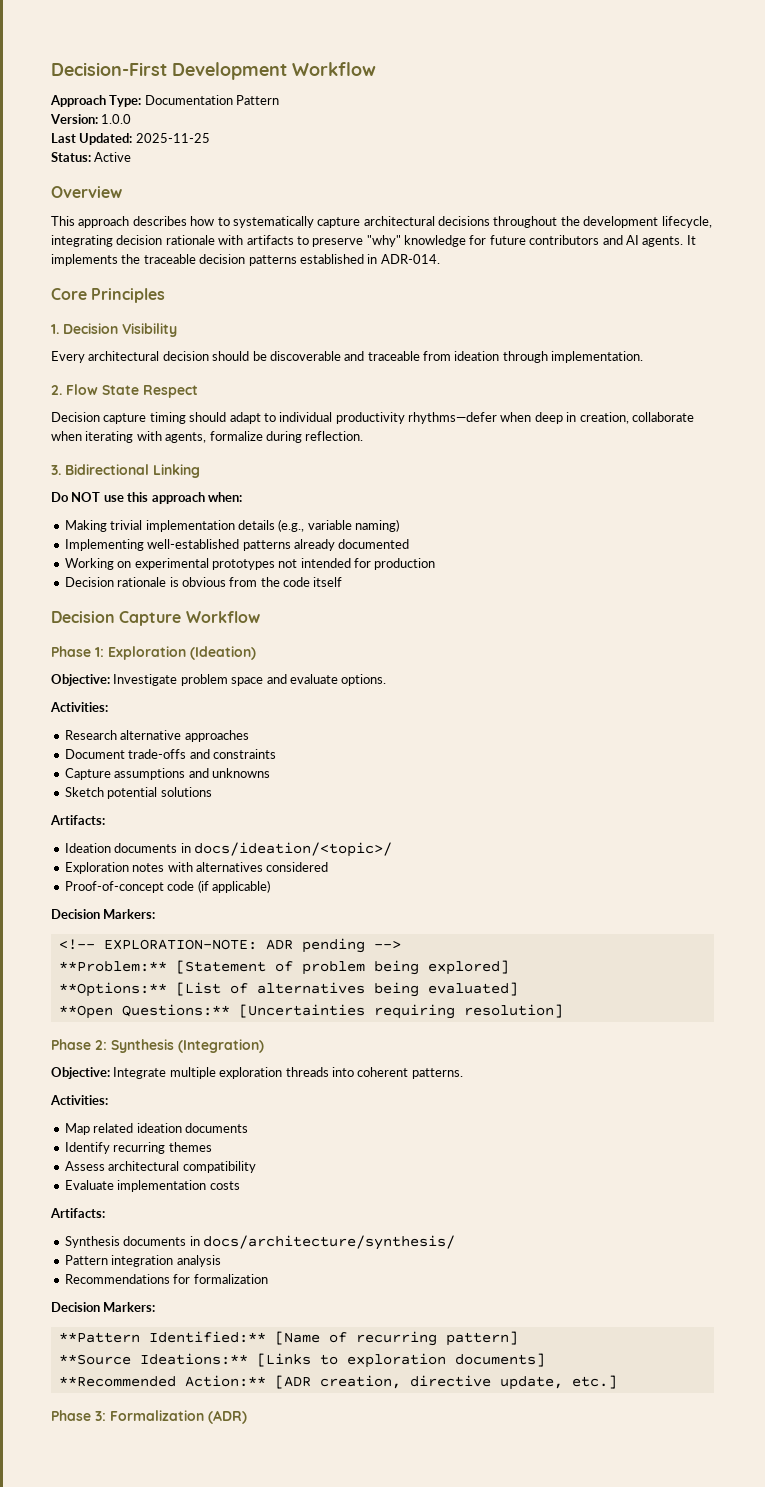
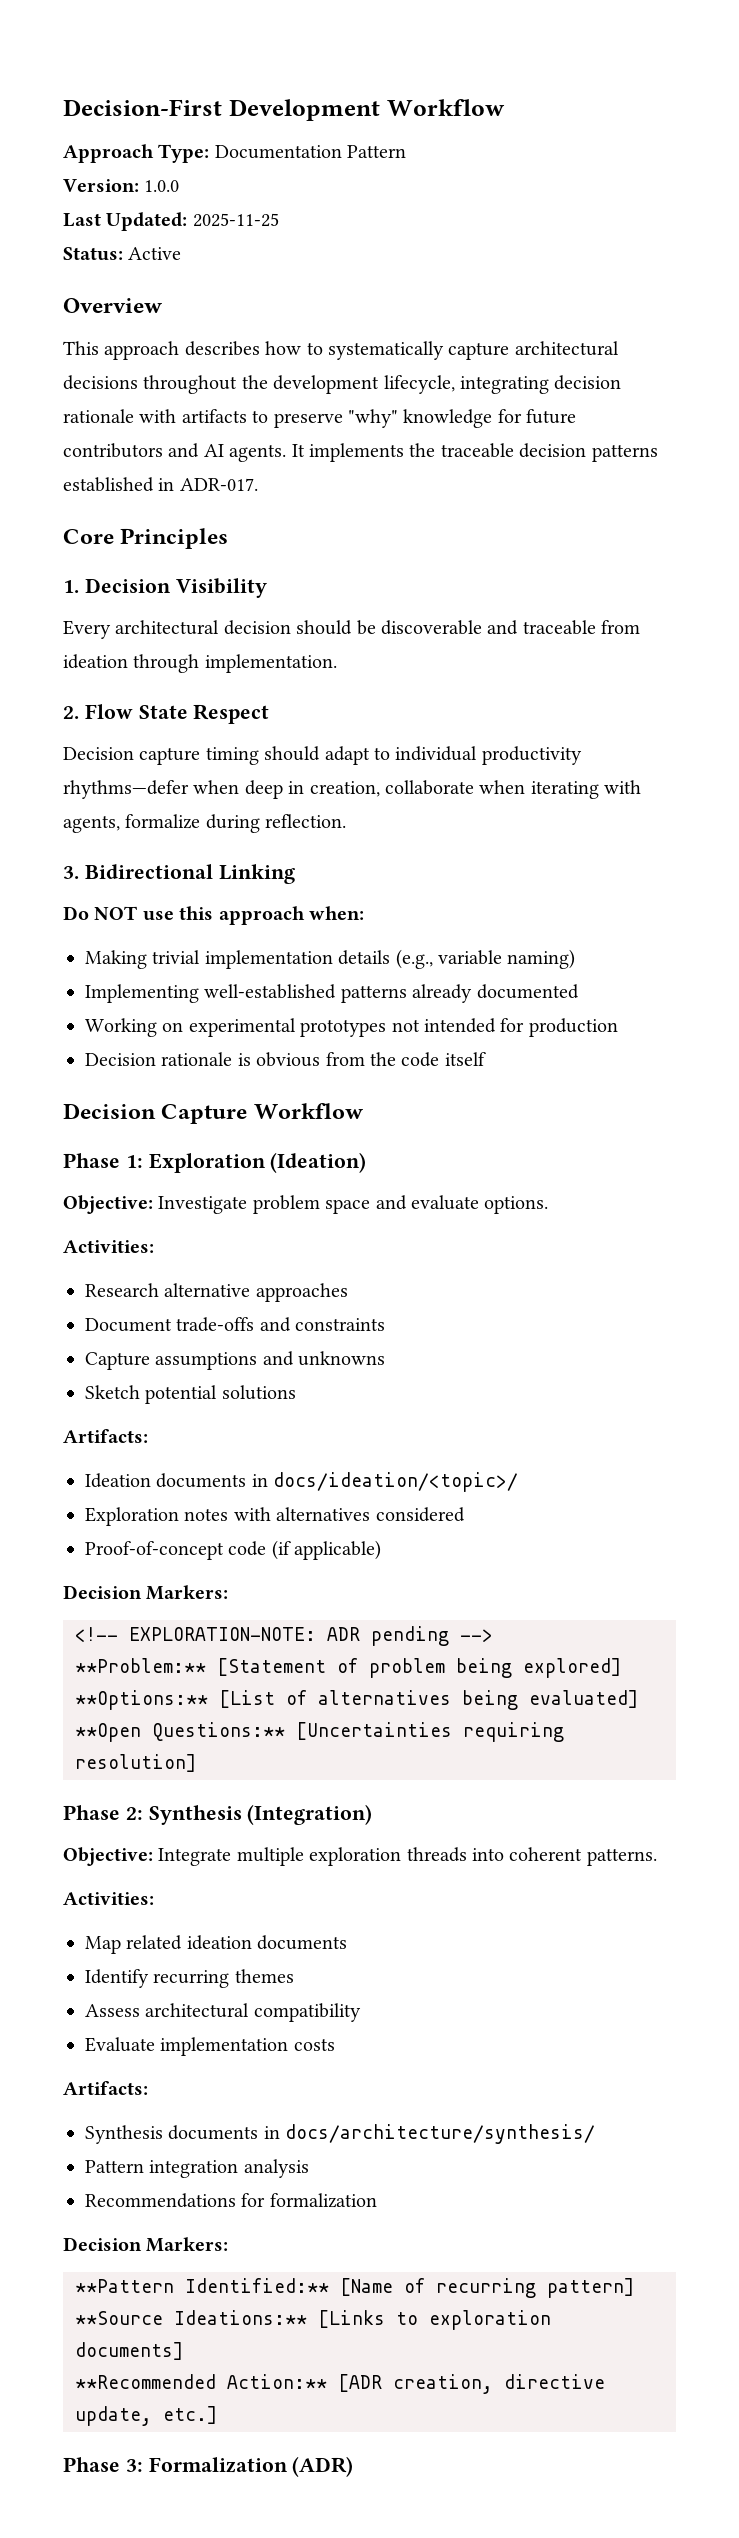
- It implements the traceable decision patterns established in ADR-014.
+ It implements the traceable decision patterns established in ADR-017.

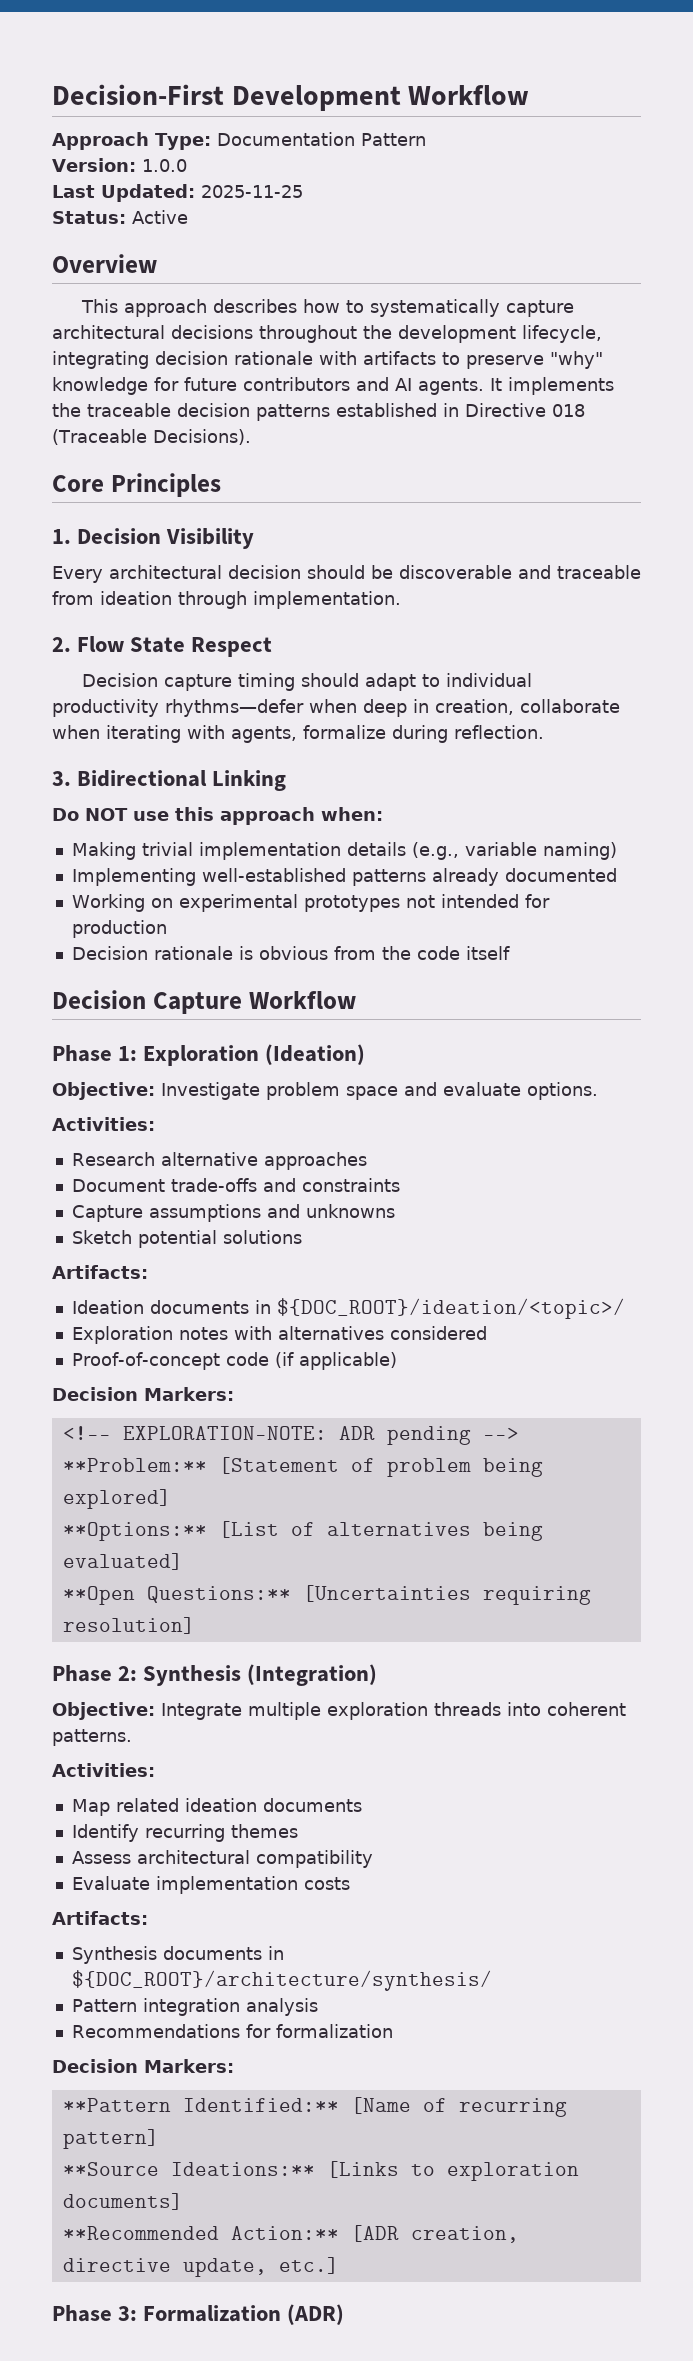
- It implements the traceable decision patterns established in ADR-017.
+ It implements the traceable decision patterns established in Directive 018 (Traceable Decisions).
- Ideation documents in docs/ideation/<topic>/
+ Ideation documents in ${DOC_ROOT}/ideation/<topic>/
- Synthesis documents in docs/architecture/synthesis/
+ Synthesis documents in ${DOC_ROOT}/architecture/synthesis/

